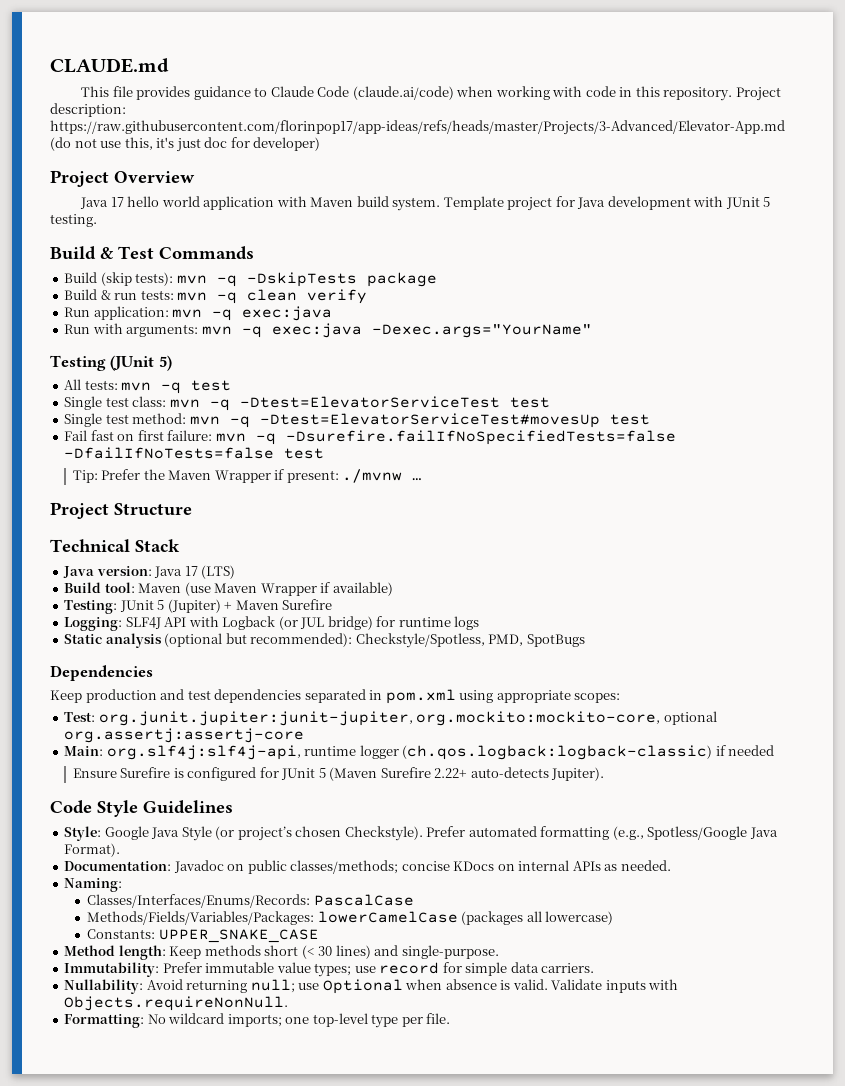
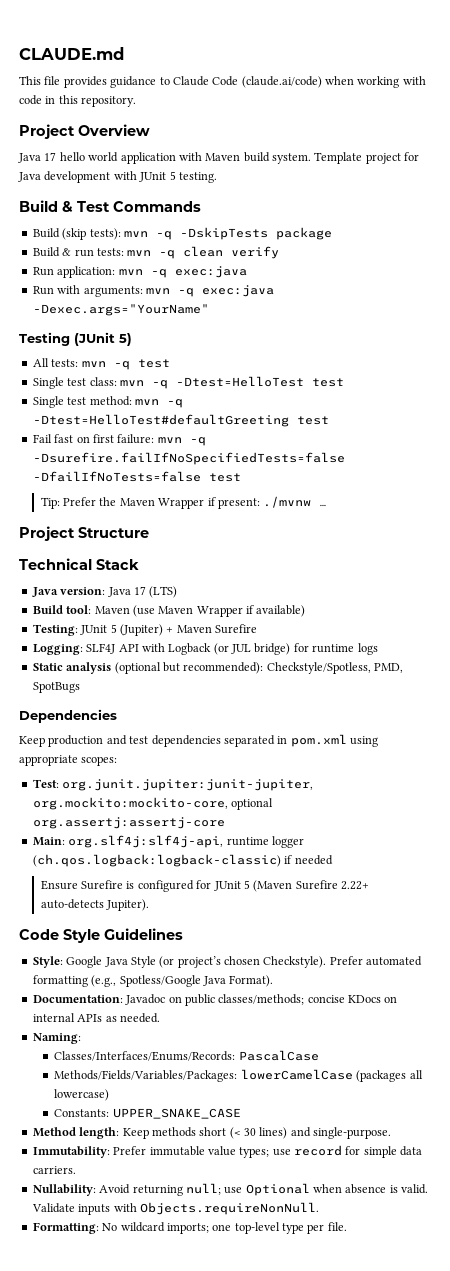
- Project description: https://raw.githubusercontent.com/florinpop17/app-ideas/refs/heads/master/Projects/3-Advanced/Elevator-App.md (do not use this, it's just doc for developer)
- Single test class: mvn -q -Dtest=ElevatorServiceTest test
+ Single test class: mvn -q -Dtest=HelloTest test
- Single test method: mvn -q -Dtest=ElevatorServiceTest#movesUp test
+ Single test method: mvn -q -Dtest=HelloTest#defaultGreeting test

